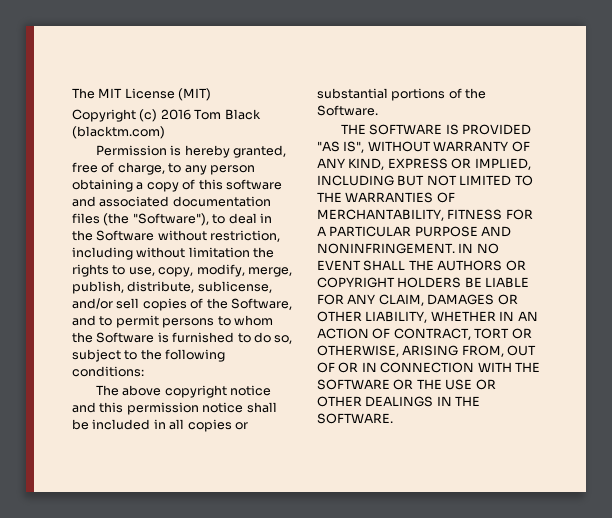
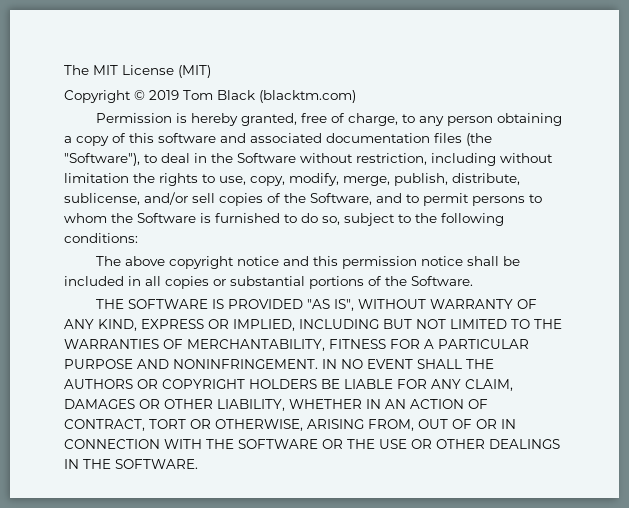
- Copyright (c) 2016 Tom Black (blacktm.com)
+ Copyright © 2019 Tom Black (blacktm.com)

